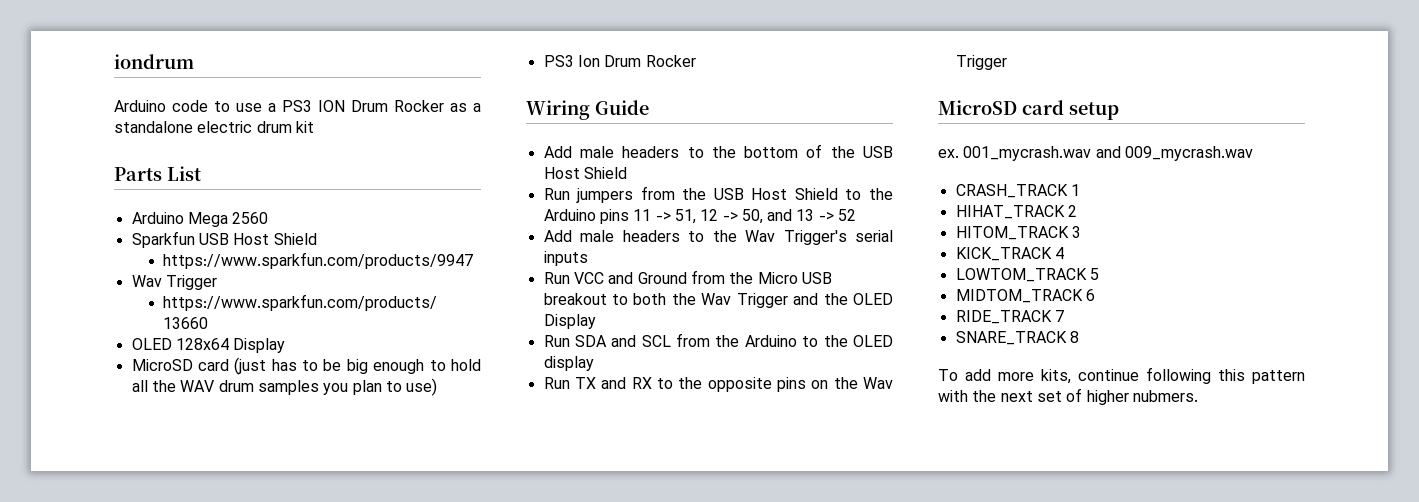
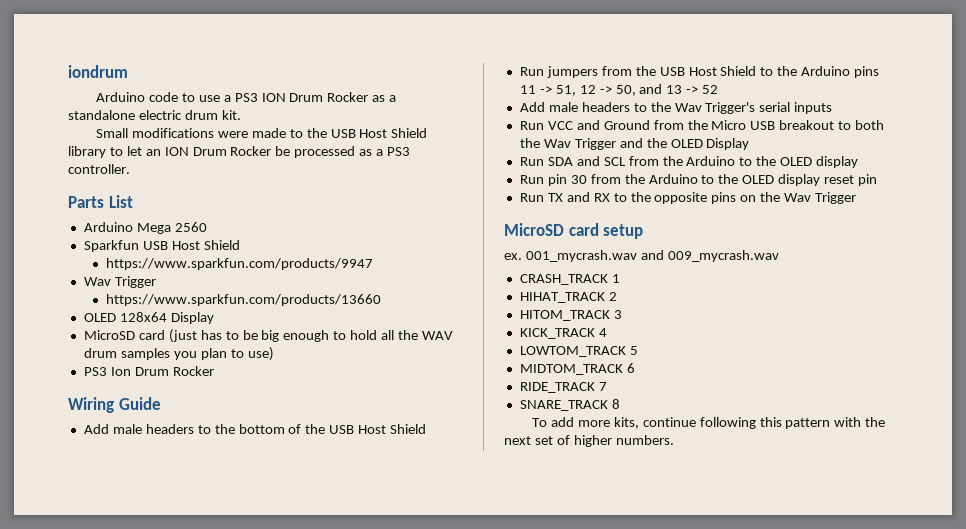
- Arduino code to use a PS3 ION Drum Rocker as a standalone electric drum kit
+ Arduino code to use a PS3 ION Drum Rocker as a standalone electric drum kit.
+ Small modifications were made to the USB Host Shield library to let an ION Drum Rocker be processed as a PS3 controller.
+ Run pin 30 from the Arduino to the OLED display reset pin
- To add more kits, continue following this pattern with the next set of higher nubmers.
+ To add more kits, continue following this pattern with the next set of higher numbers.

